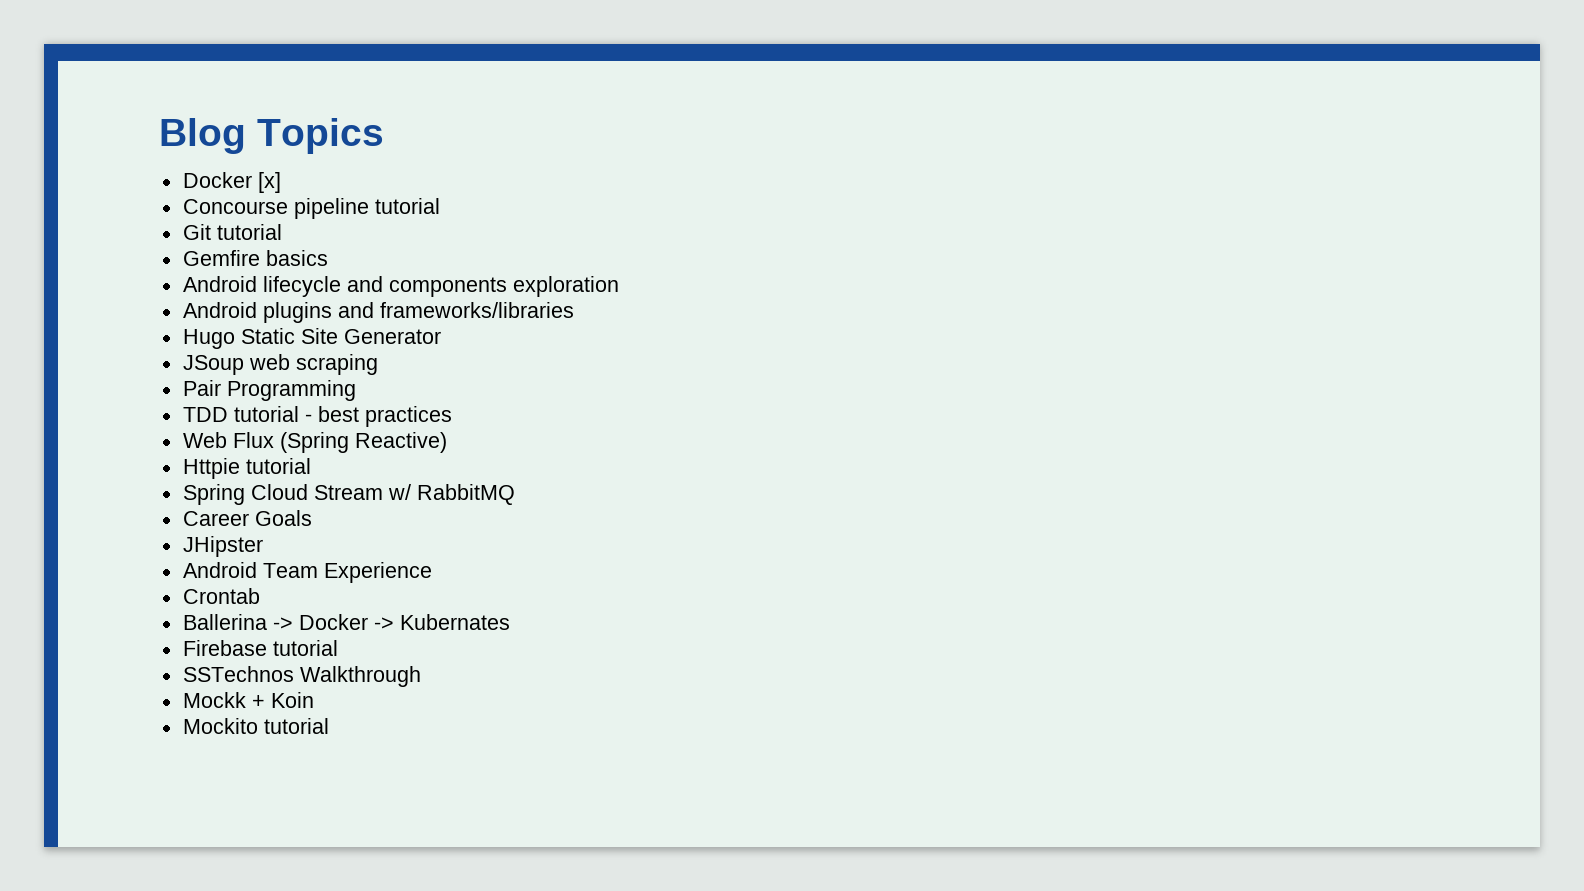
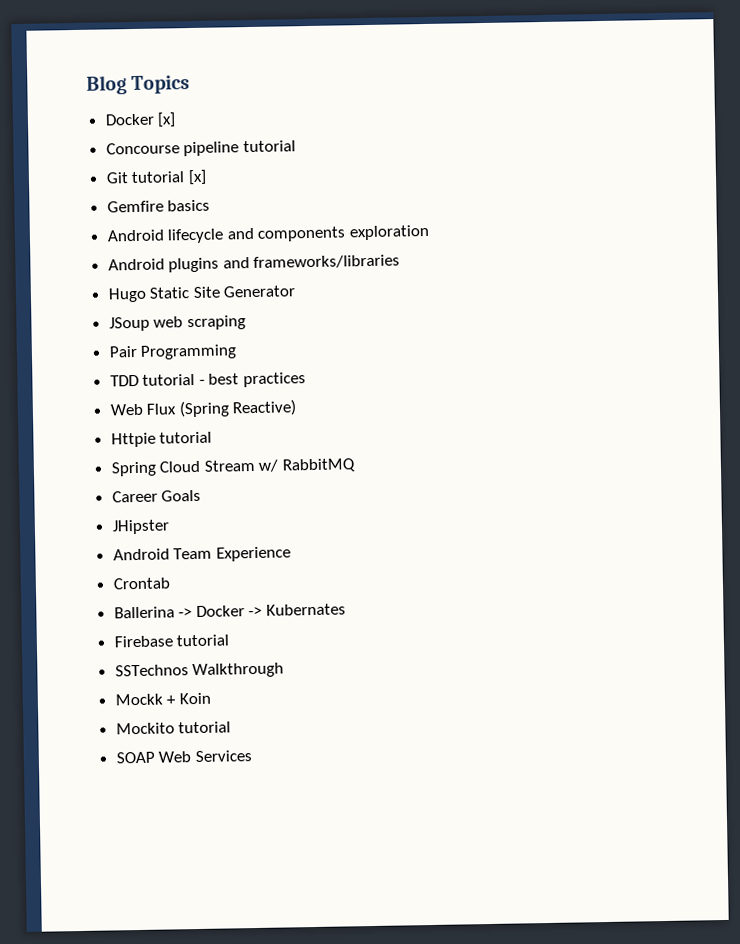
- Git tutorial
+ Git tutorial [x]
+ SOAP Web Services

